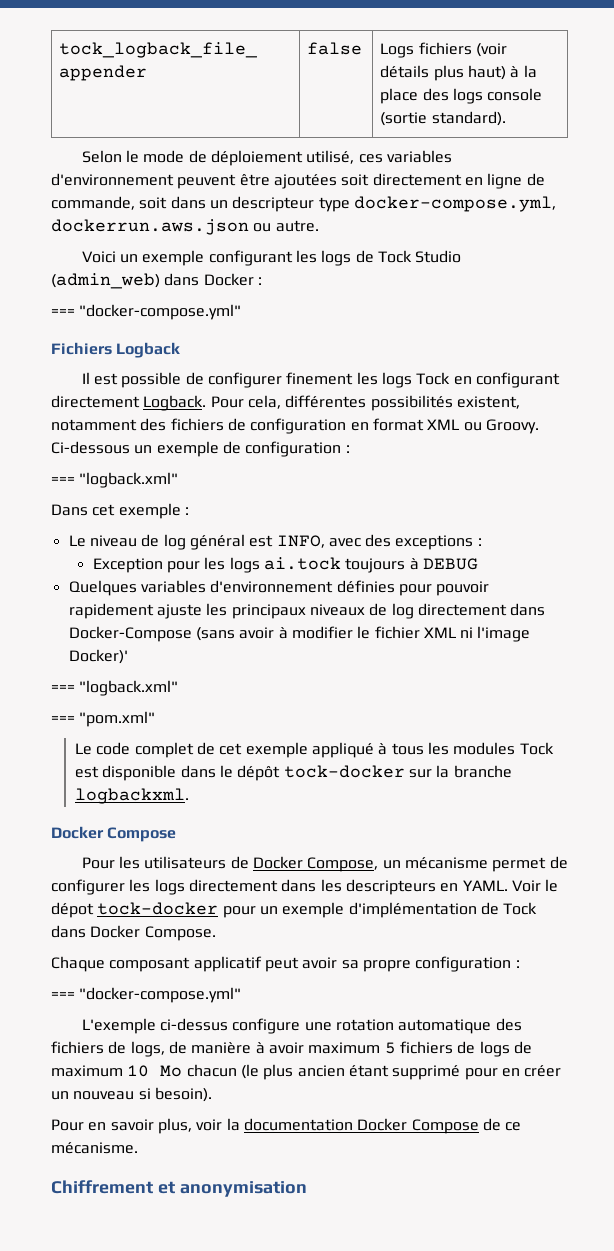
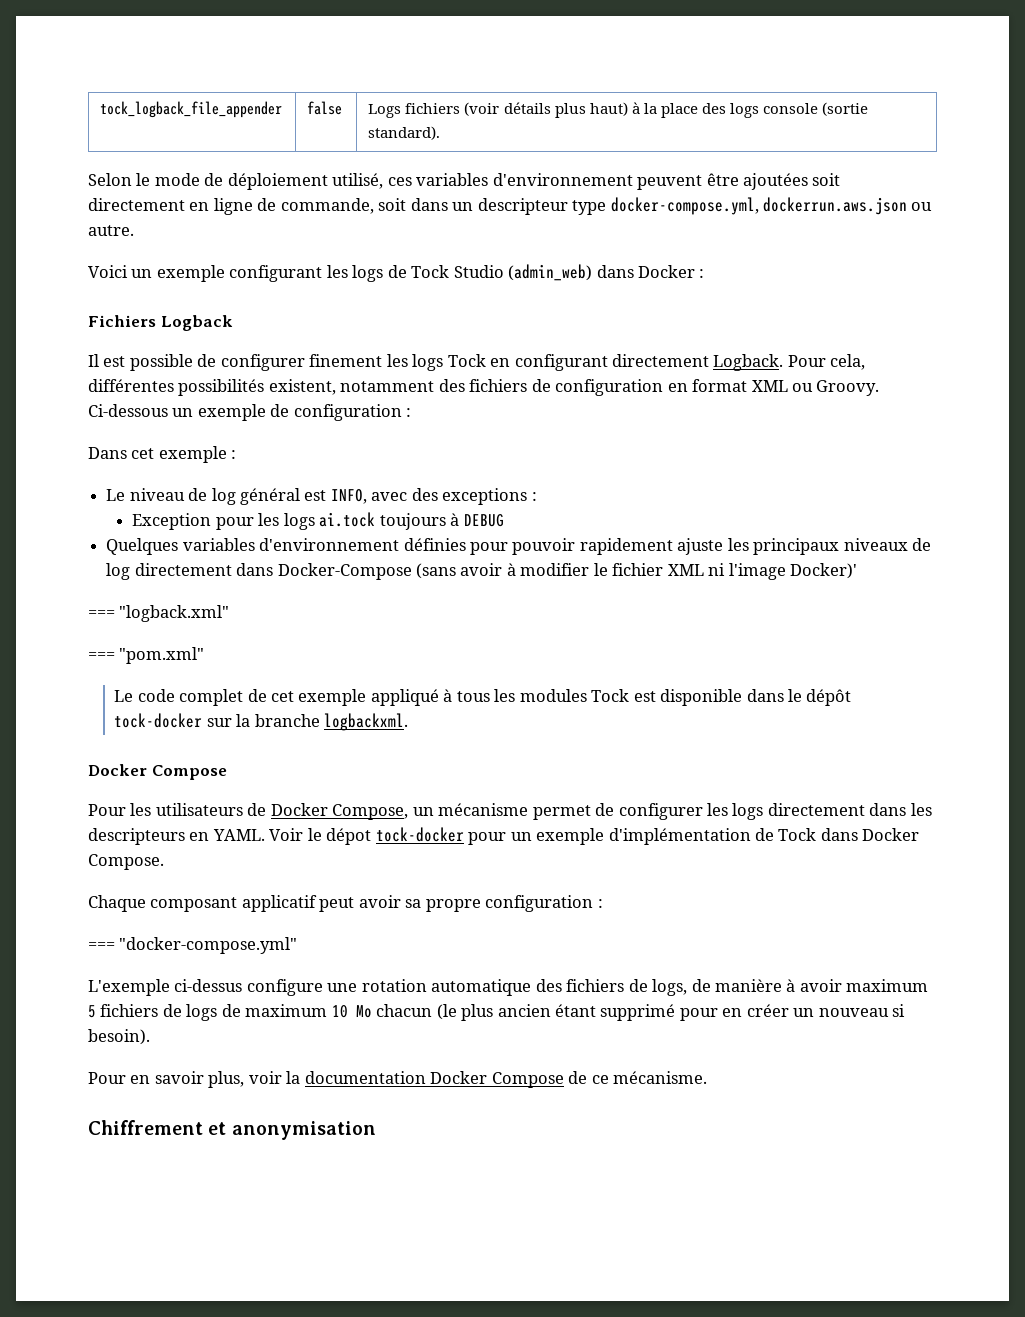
  Voici un exemple configurant les logs de Tock Studio (admin_web) dans Docker :
- === "docker-compose.yml"
  Ci-dessous un exemple de configuration :
- === "logback.xml"

